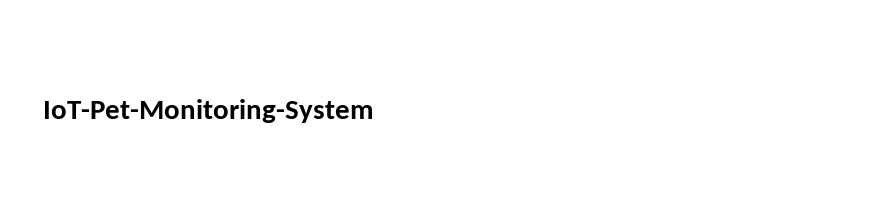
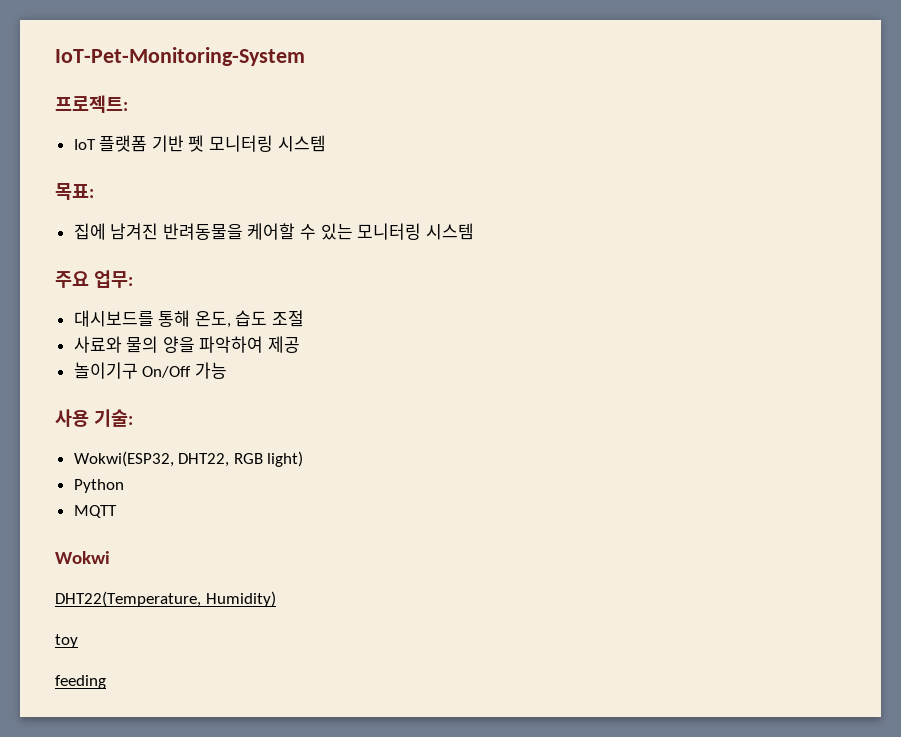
+ 프로젝트:
+ IoT 플랫폼 기반 펫 모니터링 시스템
+ 목표:
+ 집에 남겨진 반려동물을 케어할 수 있는 모니터링 시스템
+ 주요 업무:
+ 대시보드를 통해 온도, 습도 조절
+ 사료와 물의 양을 파악하여 제공
+ 놀이기구 On/Off 가능
+ 사용 기술:
+ Wokwi(ESP32, DHT22, RGB light)
+ Python
+ MQTT
+ Wokwi
+ DHT22(Temperature, Humidity)
+ toy
+ feeding

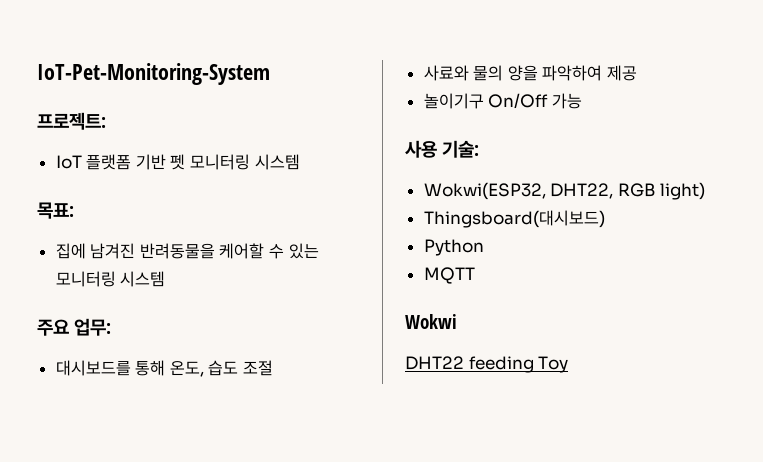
+ Thingsboard(대시보드)
- DHT22(Temperature, Humidity)
- toy
- feeding
+ DHT22 feeding Toy

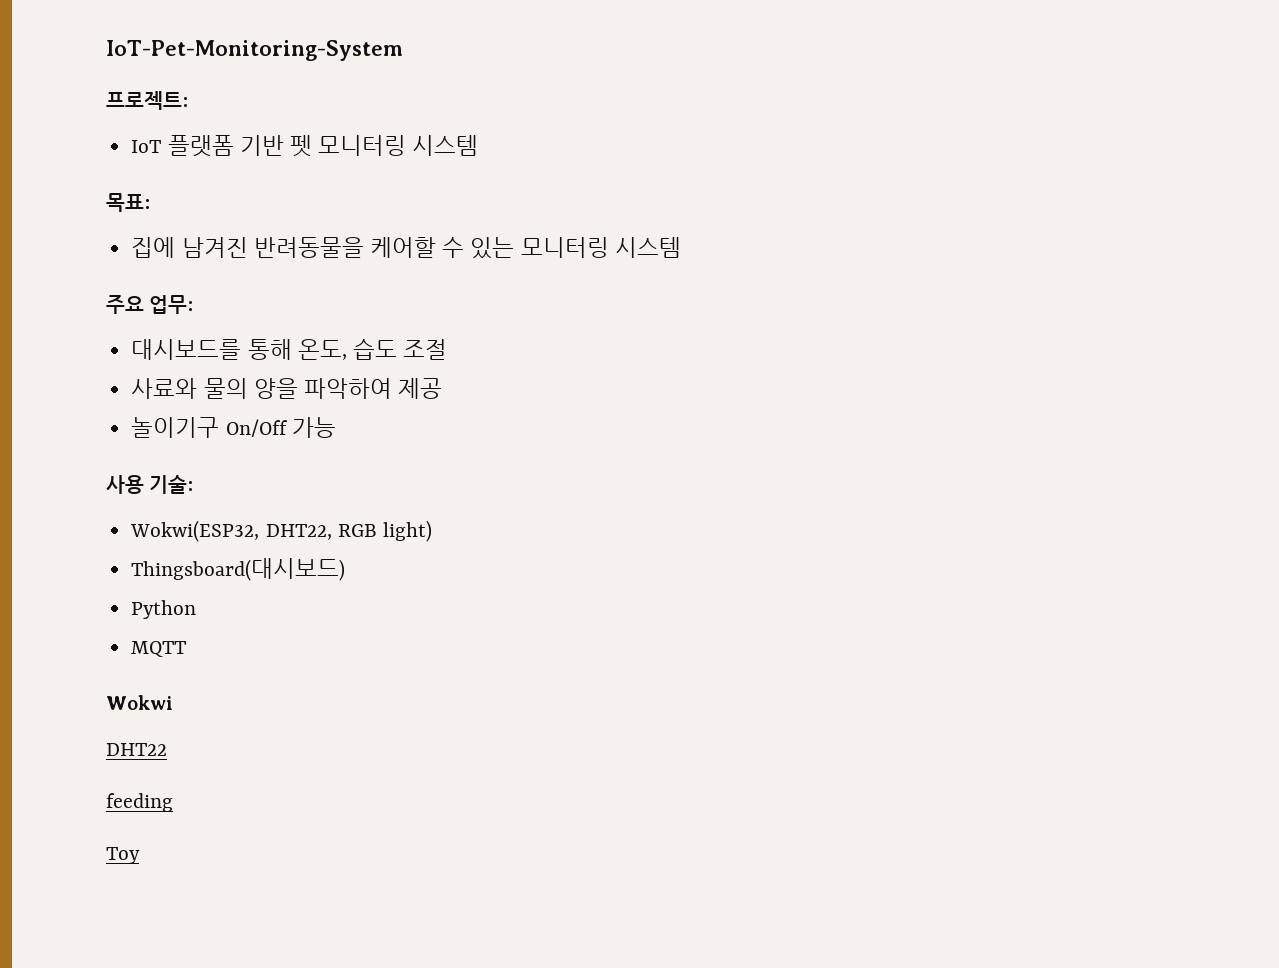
- DHT22 feeding Toy
+ DHT22
+ feeding
+ Toy

